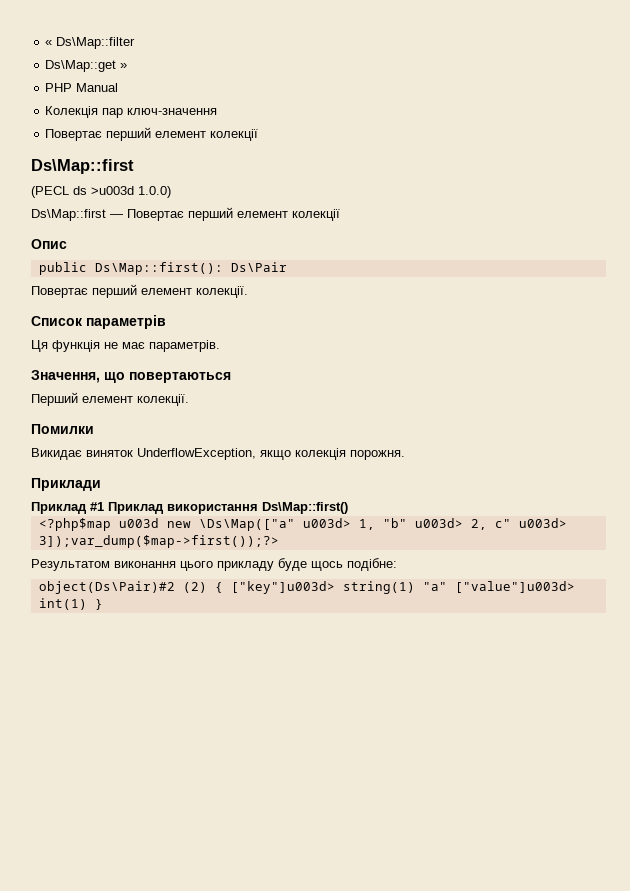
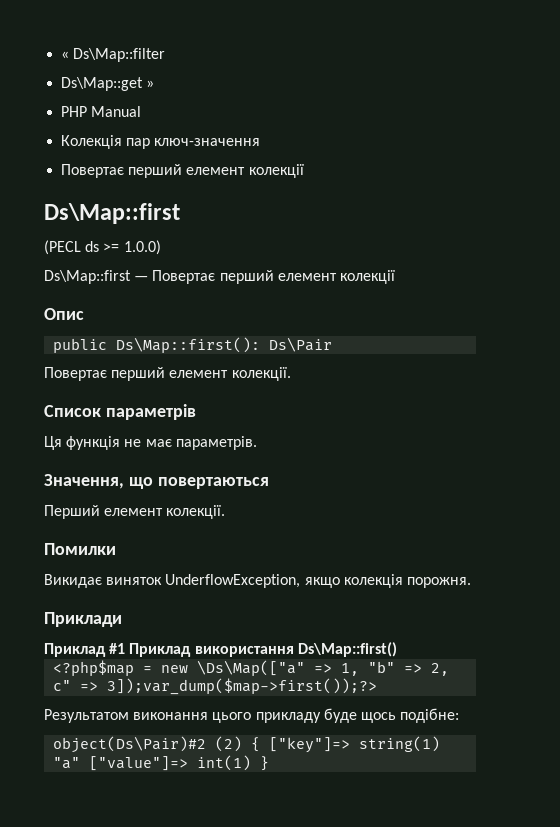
- (PECL ds >u003d 1.0.0)
+ (PECL ds >= 1.0.0)
- <?php$map u003d new \Ds\Map(["a" u003d> 1, "b" u003d> 2, c" u003d> 3]);var_dump($map->first());?>
+ <?php$map = new \Ds\Map(["a" => 1, "b" => 2, c" => 3]);var_dump($map->first());?>
- object(Ds\Pair)#2 (2) { ["key"]u003d> string(1) "a" ["value"]u003d> int(1) }
+ object(Ds\Pair)#2 (2) { ["key"]=> string(1) "a" ["value"]=> int(1) }

